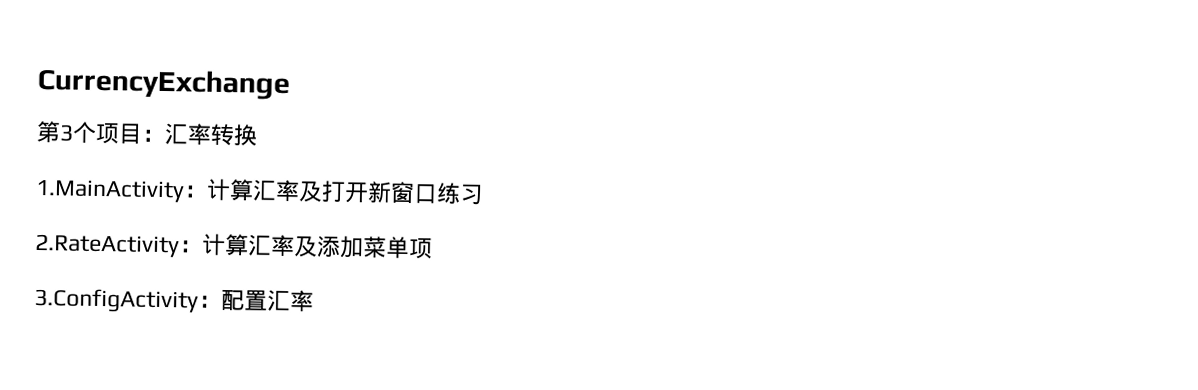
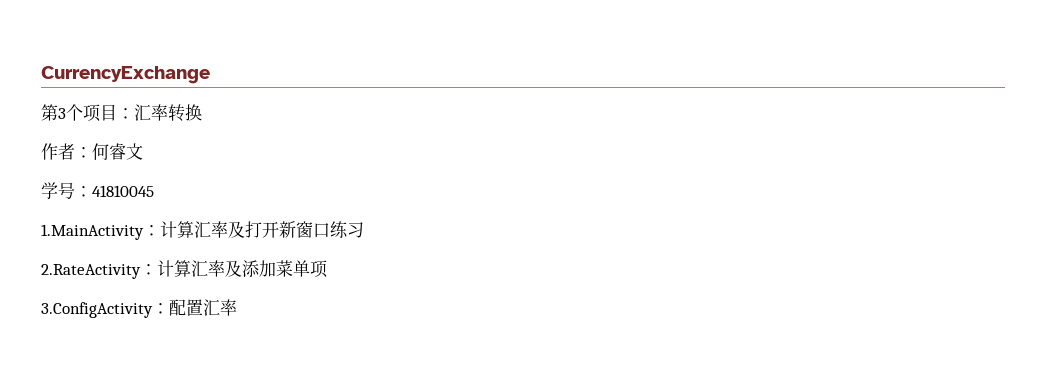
+ 作者：何睿文
+ 学号：41810045

